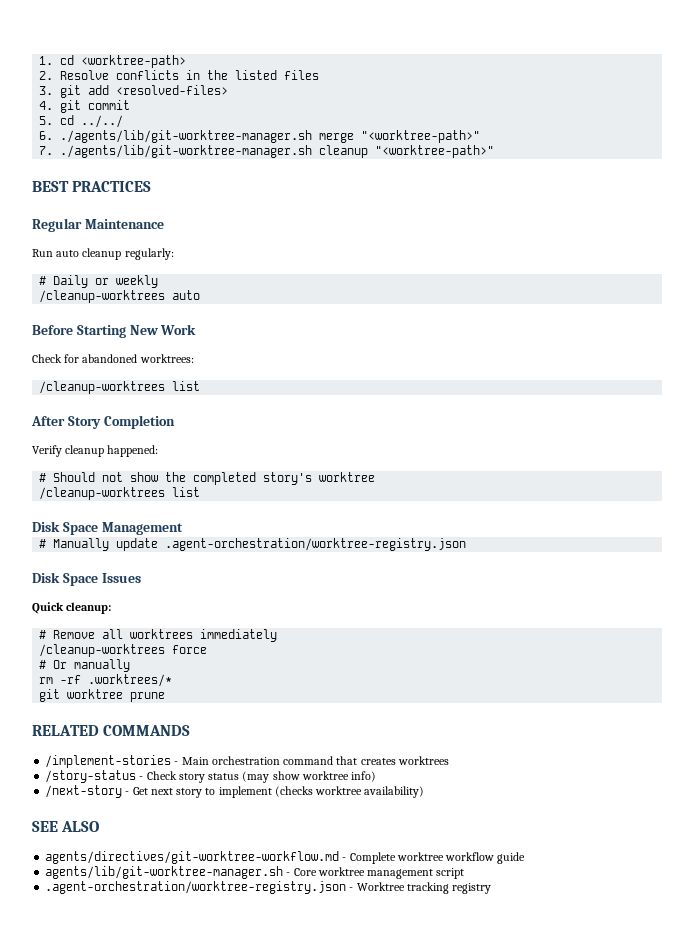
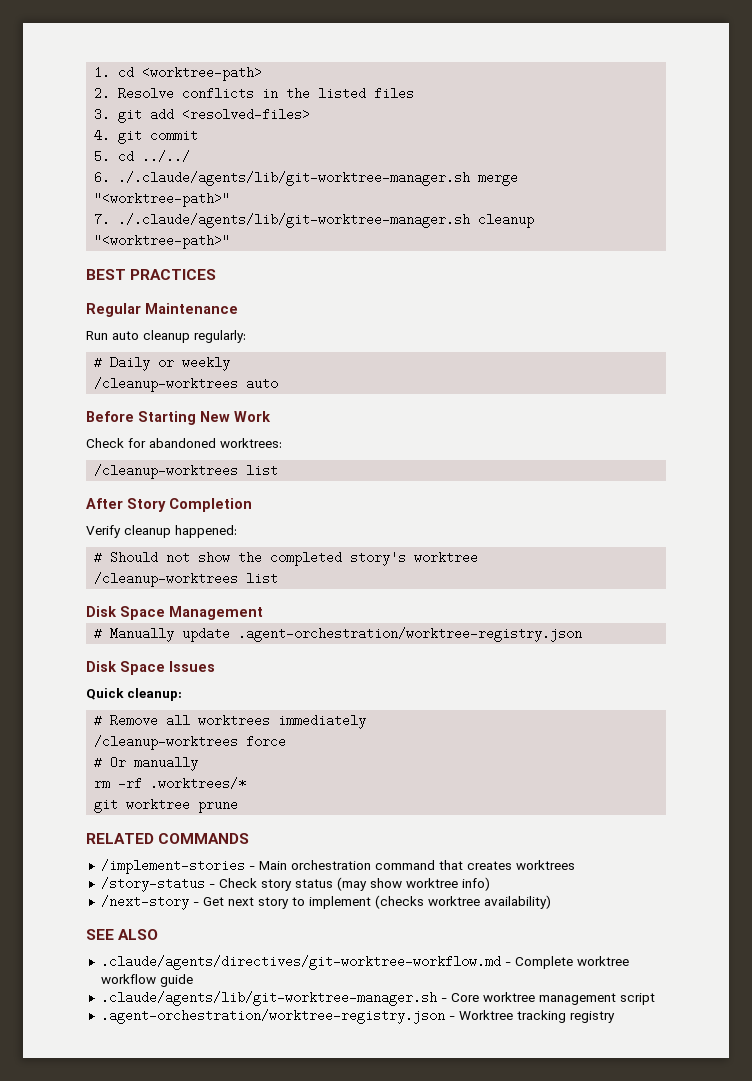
- 6. ./agents/lib/git-worktree-manager.sh merge "<worktree-path>"
+ 6. ./.claude/agents/lib/git-worktree-manager.sh merge "<worktree-path>"
- 7. ./agents/lib/git-worktree-manager.sh cleanup "<worktree-path>"
+ 7. ./.claude/agents/lib/git-worktree-manager.sh cleanup "<worktree-path>"
- agents/directives/git-worktree-workflow.md - Complete worktree workflow guide
+ .claude/agents/directives/git-worktree-workflow.md - Complete worktree workflow guide
- agents/lib/git-worktree-manager.sh - Core worktree management script
+ .claude/agents/lib/git-worktree-manager.sh - Core worktree management script

